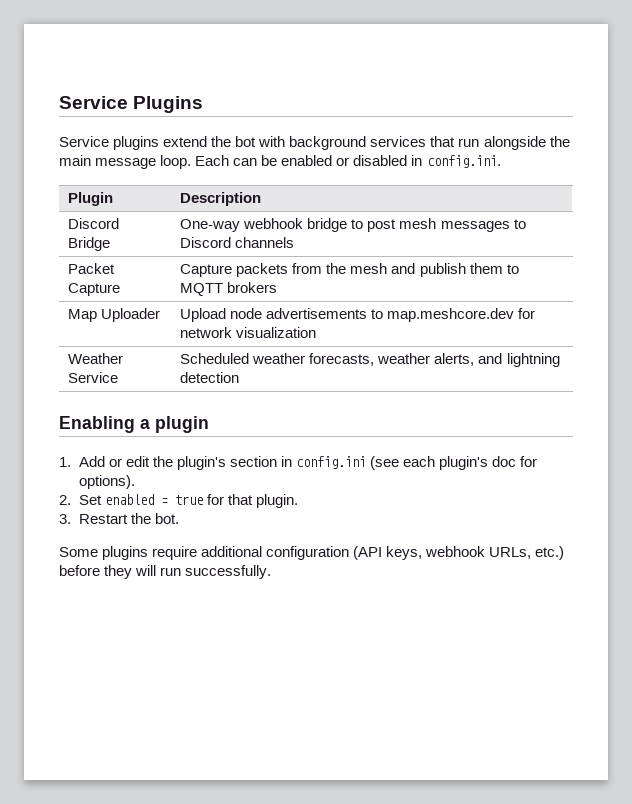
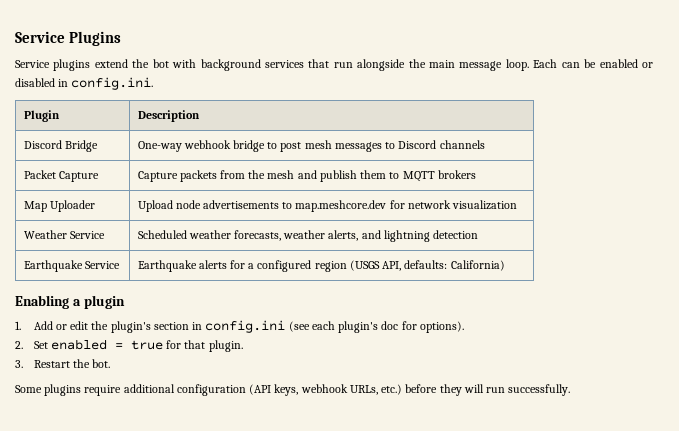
+ Earthquake Service | Earthquake alerts for a configured region (USGS API, defaults: California)

